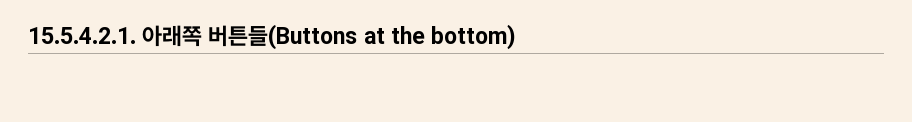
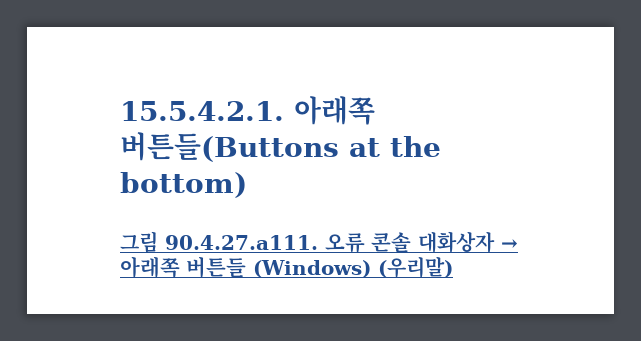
+ 그림 90.4.27.a111. 오류 콘솔 대화상자 → 아래쪽 버튼들 (Windows) (우리말)

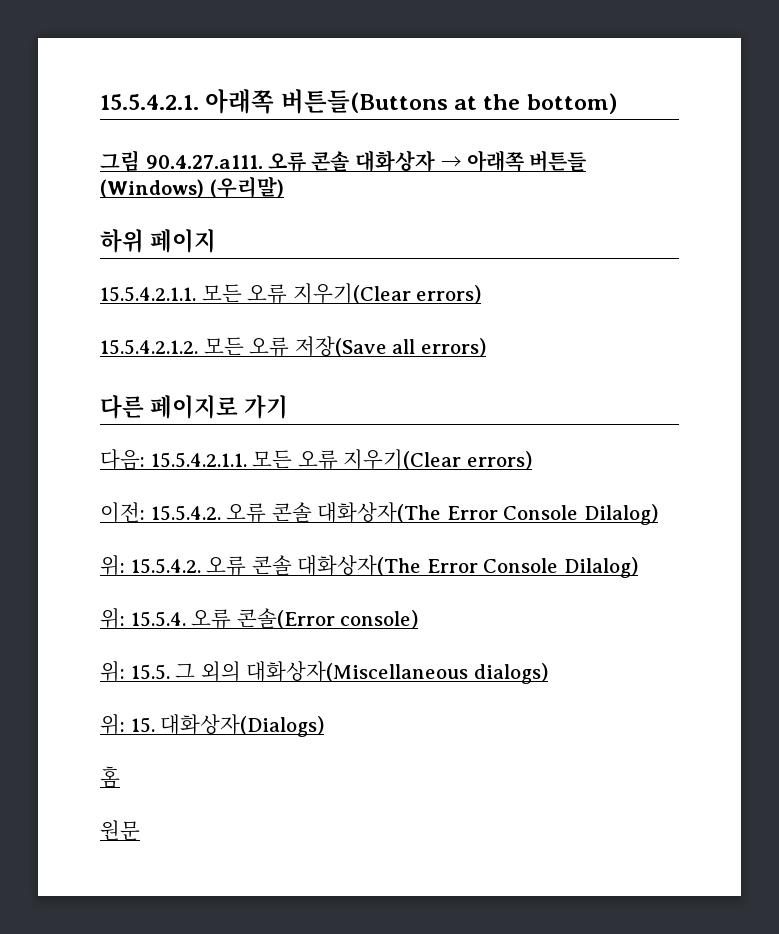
+ 하위 페이지
+ 15.5.4.2.1.1. 모든 오류 지우기(Clear errors)
+ 15.5.4.2.1.2. 모든 오류 저장(Save all errors)
+ 다른 페이지로 가기
+ 다음: 15.5.4.2.1.1. 모든 오류 지우기(Clear errors)
+ 이전: 15.5.4.2. 오류 콘솔 대화상자(The Error Console Dilalog)
+ 위: 15.5.4.2. 오류 콘솔 대화상자(The Error Console Dilalog)
+ 위: 15.5.4. 오류 콘솔(Error console)
+ 위: 15.5. 그 외의 대화상자(Miscellaneous dialogs)
+ 위: 15. 대화상자(Dialogs)
+ 홈
+ 원문

